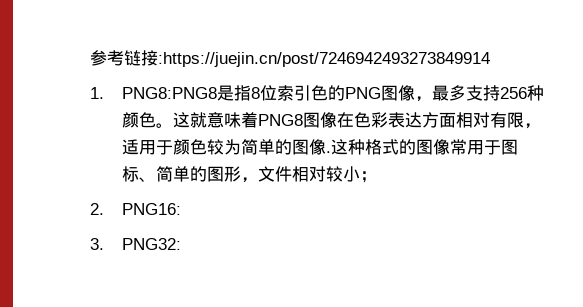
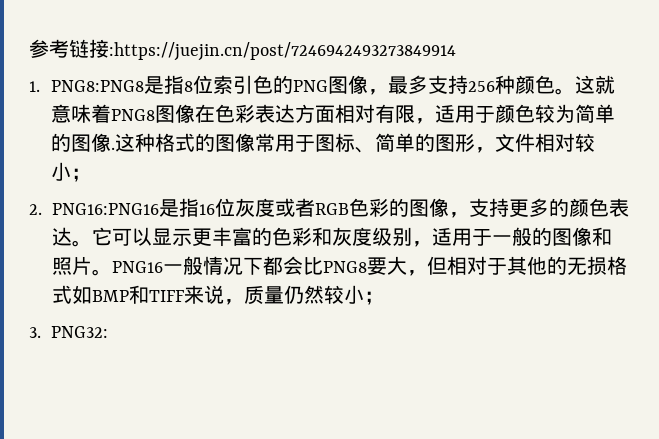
- 2. PNG16:
+ 2. PNG16:PNG16是指16位灰度或者RGB色彩的图像，支持更多的颜色表达。它可以显示更丰富的色彩和灰度级别，适用于一般的图像和照片。PNG16一般情况下都会比PNG8要大，但相对于其他的无损格式如BMP和TIFF来说，质量仍然较小；

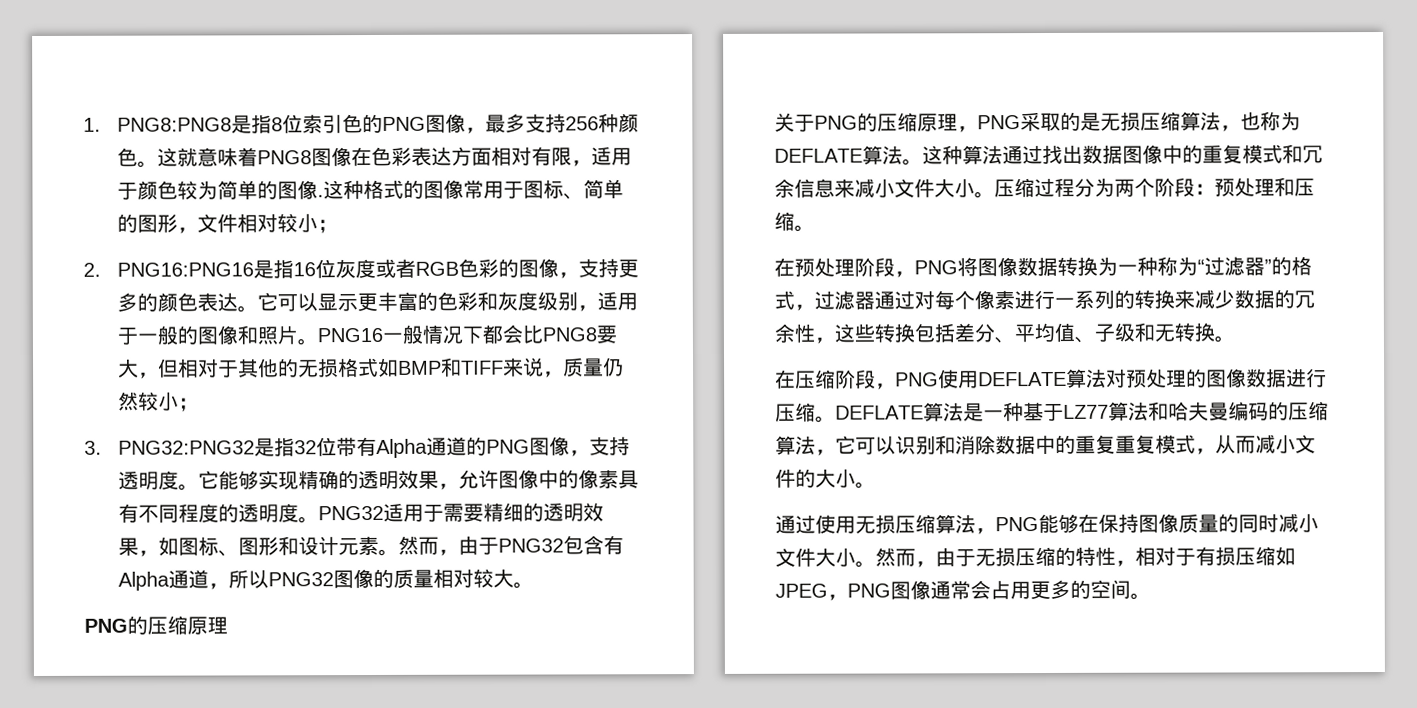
- 参考链接:https://juejin.cn/post/7246942493273849914
- 3. PNG32:
+ 3. PNG32:PNG32是指32位带有Alpha通道的PNG图像，支持透明度。它能够实现精确的透明效果，允许图像中的像素具有不同程度的透明度。PNG32适用于需要精细的透明效果，如图标、图形和设计元素。然而，由于PNG32包含有Alpha通道，所以PNG32图像的质量相对较大。
+ PNG的压缩原理
+ 关于PNG的压缩原理，PNG采取的是无损压缩算法，也称为DEFLATE算法。这种算法通过找出数据图像中的重复模式和冗余信息来减小文件大小。压缩过程分为两个阶段：预处理和压缩。
+ 在预处理阶段，PNG将图像数据转换为一种称为“过滤器”的格式，过滤器通过对每个像素进行一系列的转换来减少数据的冗余性，这些转换包括差分、平均值、子级和无转换。
+ 在压缩阶段，PNG使用DEFLATE算法对预处理的图像数据进行压缩。DEFLATE算法是一种基于LZ77算法和哈夫曼编码的压缩算法，它可以识别和消除数据中的重复重复模式，从而减小文件的大小。
+ 通过使用无损压缩算法，PNG能够在保持图像质量的同时减小文件大小。然而，由于无损压缩的特性，相对于有损压缩如JPEG，PNG图像通常会占用更多的空间。

